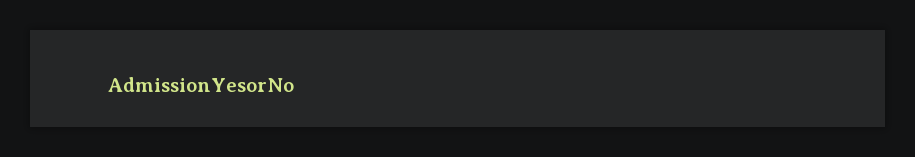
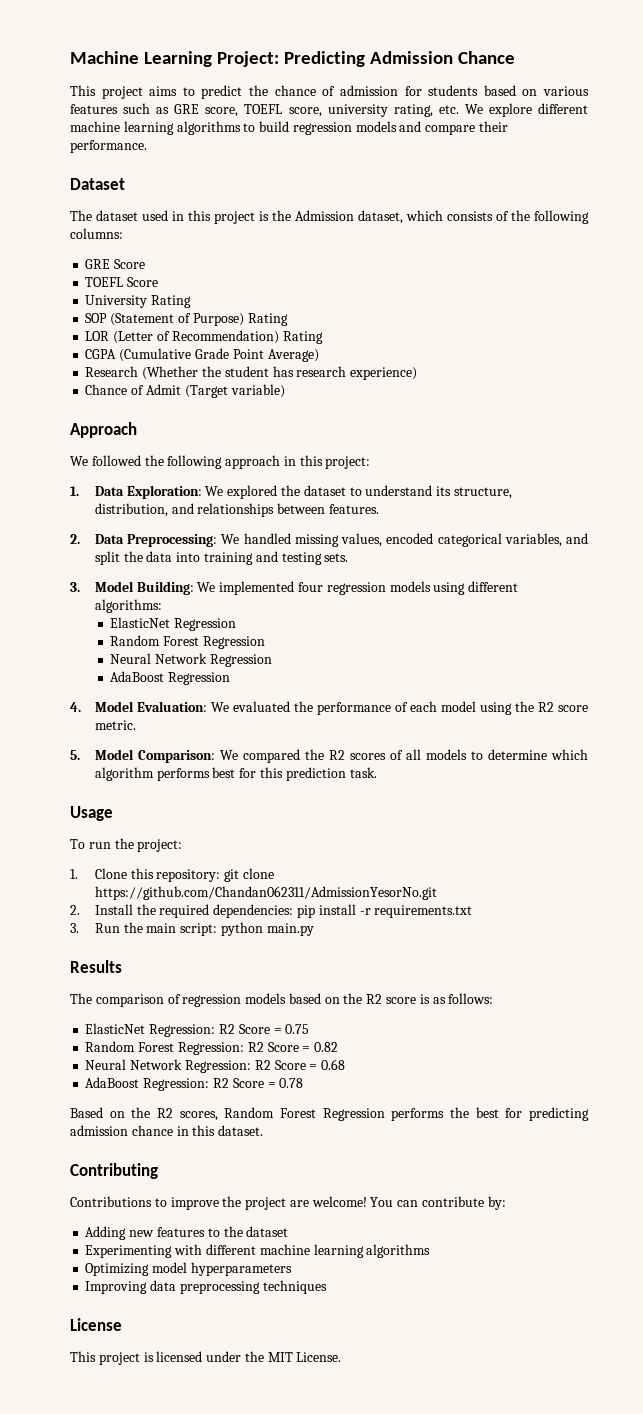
- AdmissionYesorNo
+ Machine Learning Project: Predicting Admission Chance
+ This project aims to predict the chance of admission for students based on various features such as GRE score, TOEFL score, university rating, etc. We explore different machine learning algorithms to build regression models and compare their performance.
+ Dataset
+ The dataset used in this project is the Admission dataset, which consists of the following columns:
+ GRE Score
+ TOEFL Score
+ University Rating
+ SOP (Statement of Purpose) Rating
+ LOR (Letter of Recommendation) Rating
+ CGPA (Cumulative Grade Point Average)
+ Research (Whether the student has research experience)
+ Chance of Admit (Target variable)
+ Approach
+ We followed the following approach in this project:
+ 1. Data Exploration: We explored the dataset to understand its structure, distribution, and relationships between features.
+ 2. Data Preprocessing: We handled missing values, encoded categorical variables, and split the data into training and testing sets.
+ 3. Model Building: We implemented four regression models using different algorithms:
+ ElasticNet Regression
+ Random Forest Regression
+ Neural Network Regression
+ AdaBoost Regression
+ 4. Model Evaluation: We evaluated the performance of each model using the R2 score metric.
+ 5. Model Comparison: We compared the R2 scores of all models to determine which algorithm performs best for this prediction task.
+ Usage
+ To run the project:
+ 1. Clone this repository: git clone https://github.com/Chandan062311/AdmissionYesorNo.git
+ 2. Install the required dependencies: pip install -r requirements.txt
+ 3. Run the main script: python main.py
+ Results
+ The comparison of regression models based on the R2 score is as follows:
+ ElasticNet Regression: R2 Score = 0.75
+ Random Forest Regression: R2 Score = 0.82
+ Neural Network Regression: R2 Score = 0.68
+ AdaBoost Regression: R2 Score = 0.78
+ Based on the R2 scores, Random Forest Regression performs the best for predicting admission chance in this dataset.
+ Contributing
+ Contributions to improve the project are welcome! You can contribute by:
+ Adding new features to the dataset
+ Experimenting with different machine learning algorithms
+ Optimizing model hyperparameters
+ Improving data preprocessing techniques
+ License
+ This project is licensed under the MIT License.

